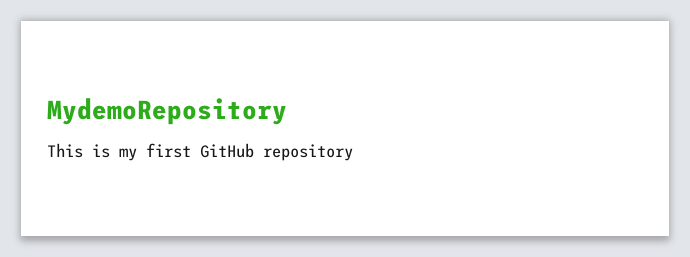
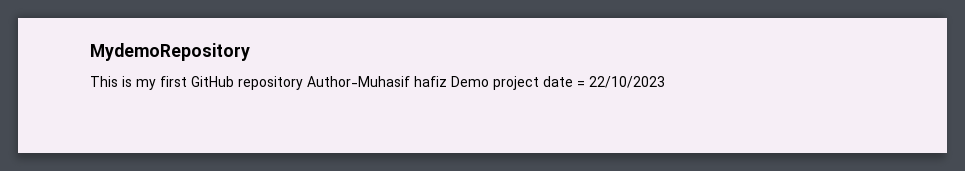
- This is my first GitHub repository
+ This is my first GitHub repository Author-Muhasif hafiz Demo project date = 22/10/2023

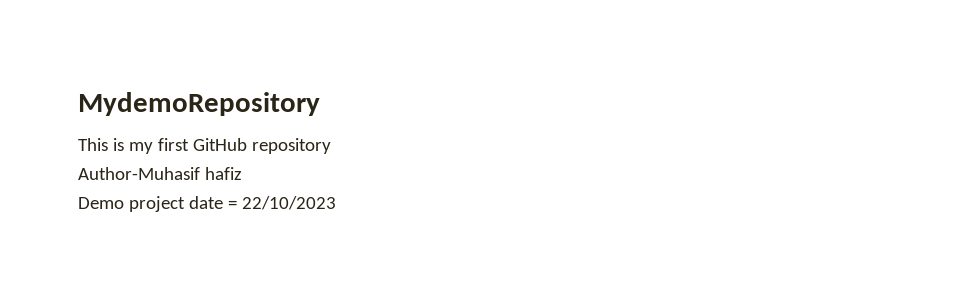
- This is my first GitHub repository Author-Muhasif hafiz Demo project date = 22/10/2023
+ This is my first GitHub repository
+ Author-Muhasif hafiz
+ Demo project date = 22/10/2023

